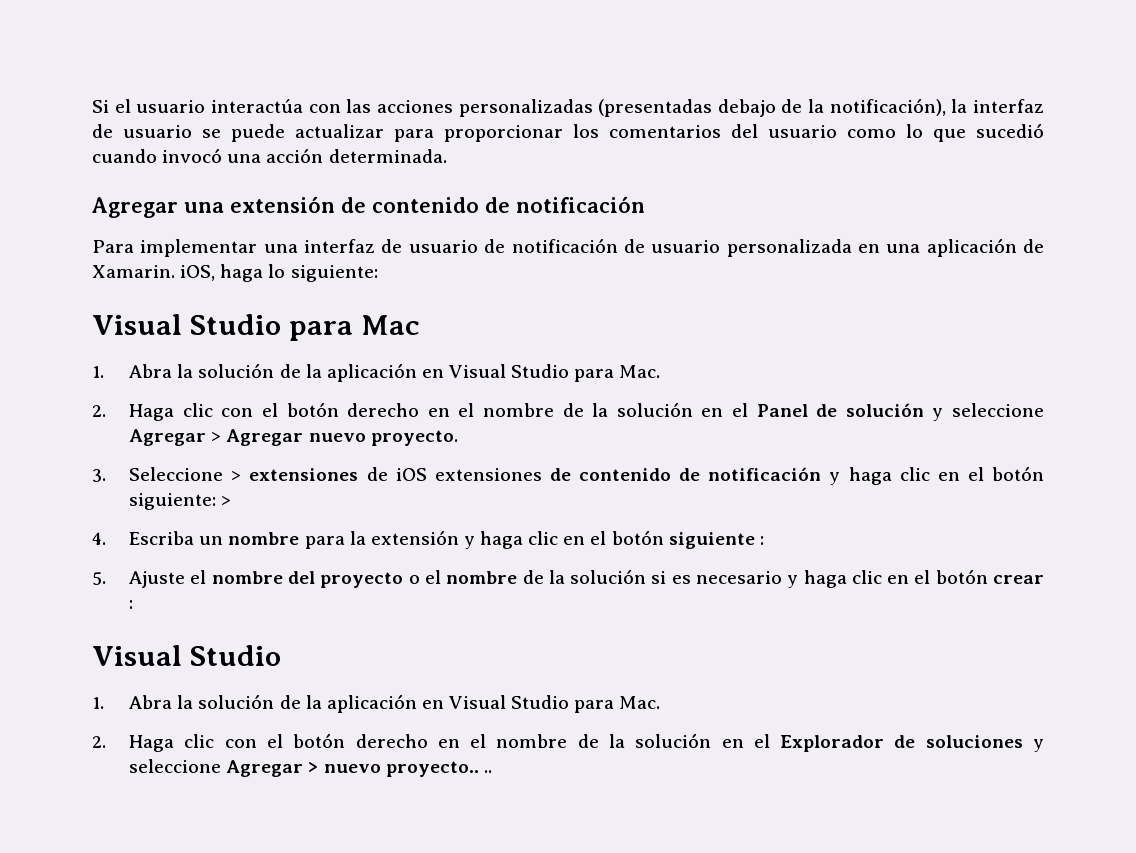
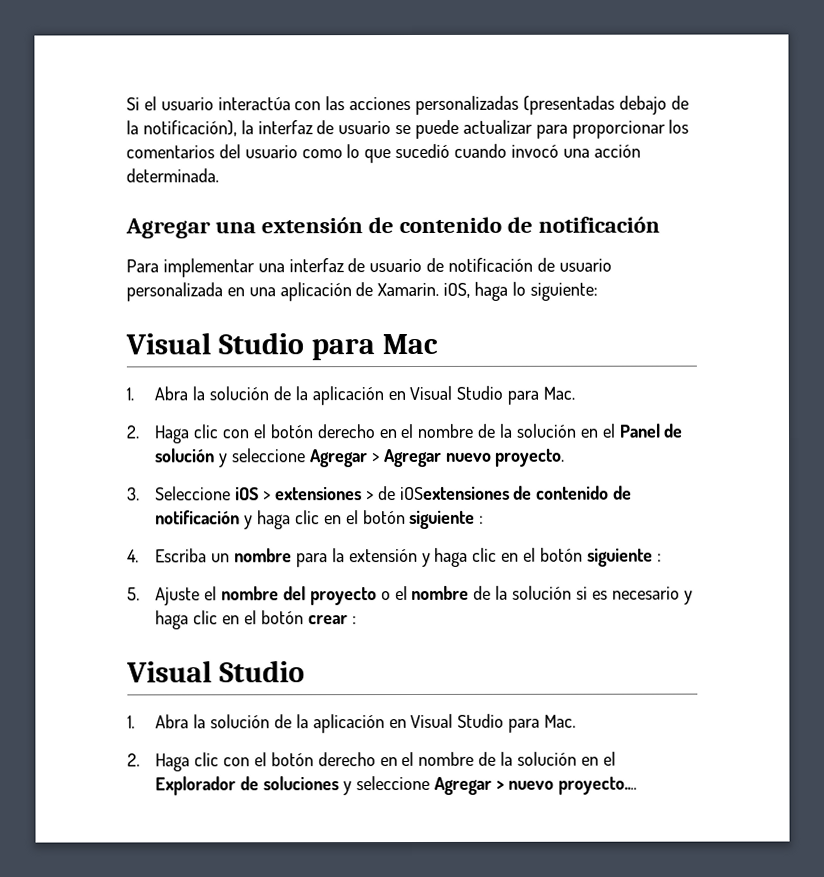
- 3. Seleccione > extensiones de iOS extensiones de contenido de notificación y haga clic en el botón siguiente: >
+ 3. Seleccione iOS > extensiones > de iOSextensiones de contenido de notificación y haga clic en el botón siguiente :
- 2. Haga clic con el botón derecho en el nombre de la solución en el Explorador de soluciones y seleccione Agregar > nuevo proyecto.. ..
+ 2. Haga clic con el botón derecho en el nombre de la solución en el Explorador de soluciones y seleccione Agregar > nuevo proyecto....

